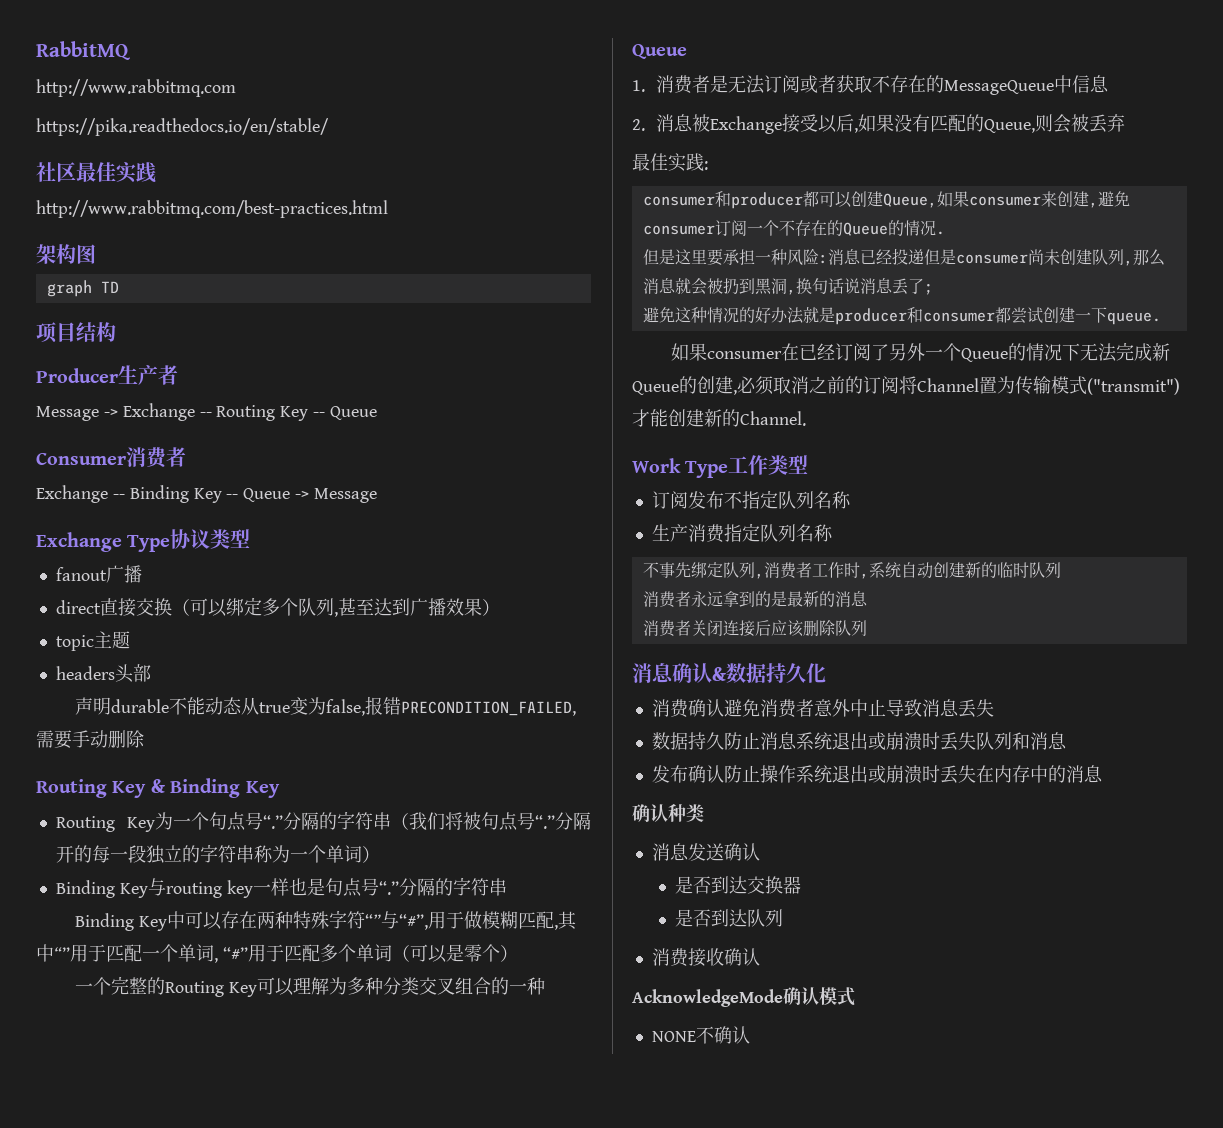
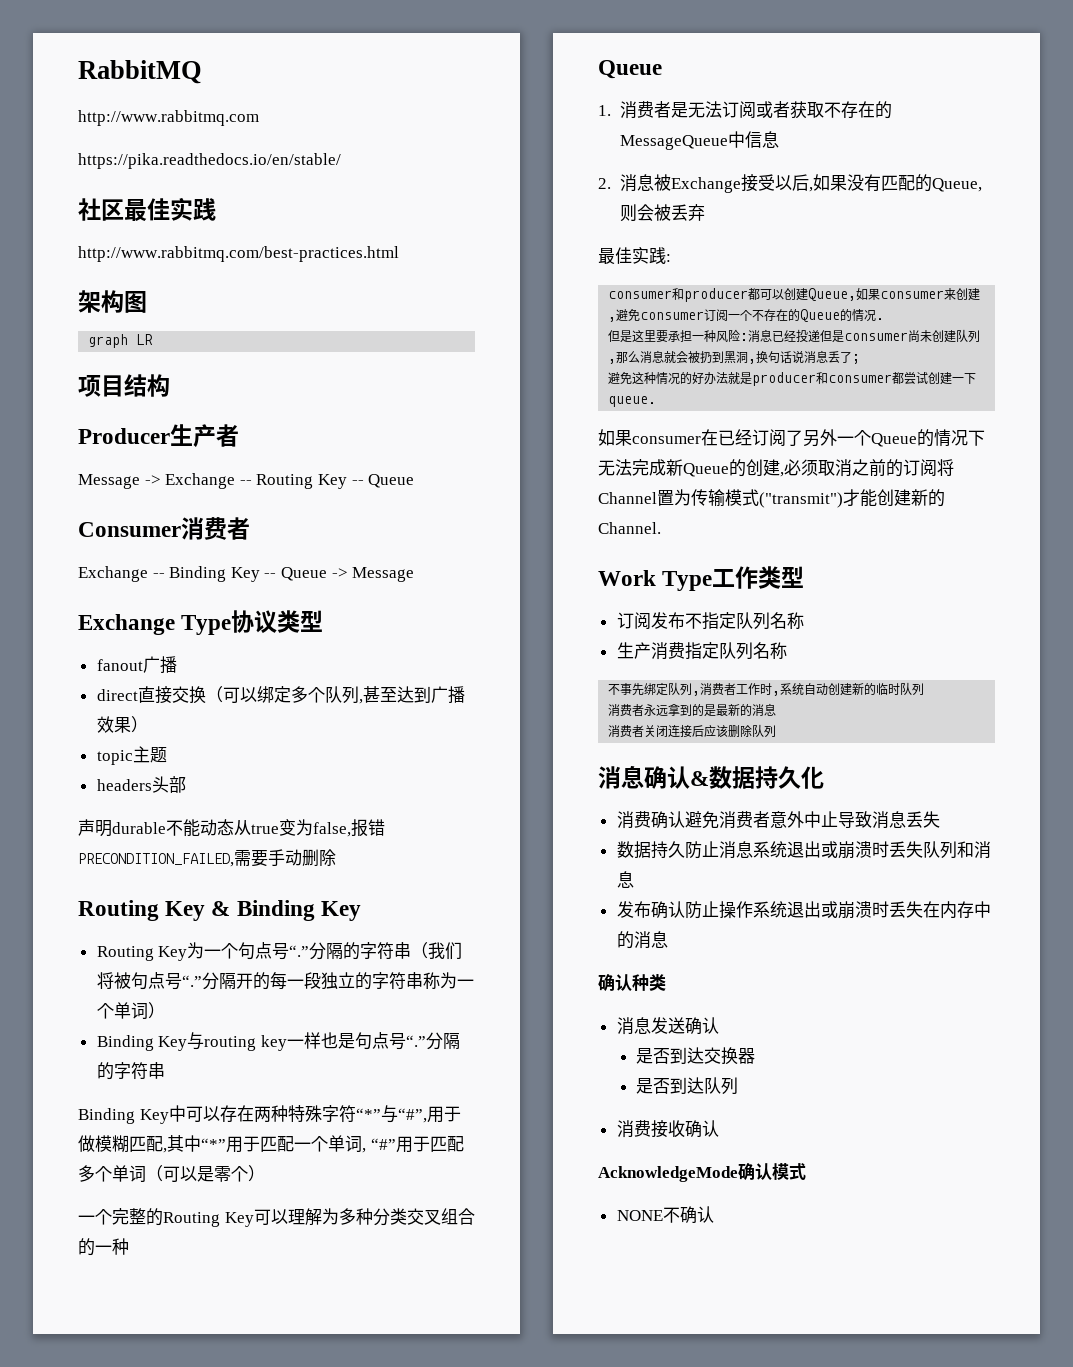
- graph TD
+ graph LR
- Binding Key中可以存在两种特殊字符“”与“#”,用于做模糊匹配,其中“”用于匹配一个单词, “#”用于匹配多个单词（可以是零个）
+ Binding Key中可以存在两种特殊字符“*”与“#”,用于做模糊匹配,其中“*”用于匹配一个单词, “#”用于匹配多个单词（可以是零个）

